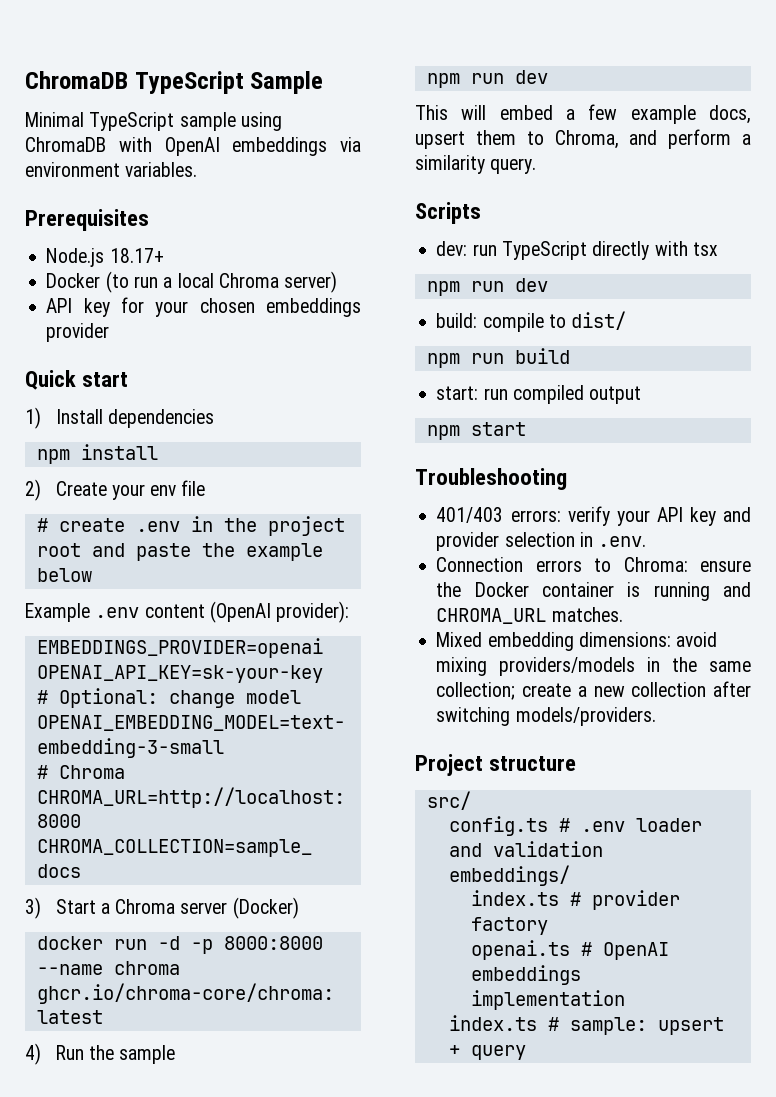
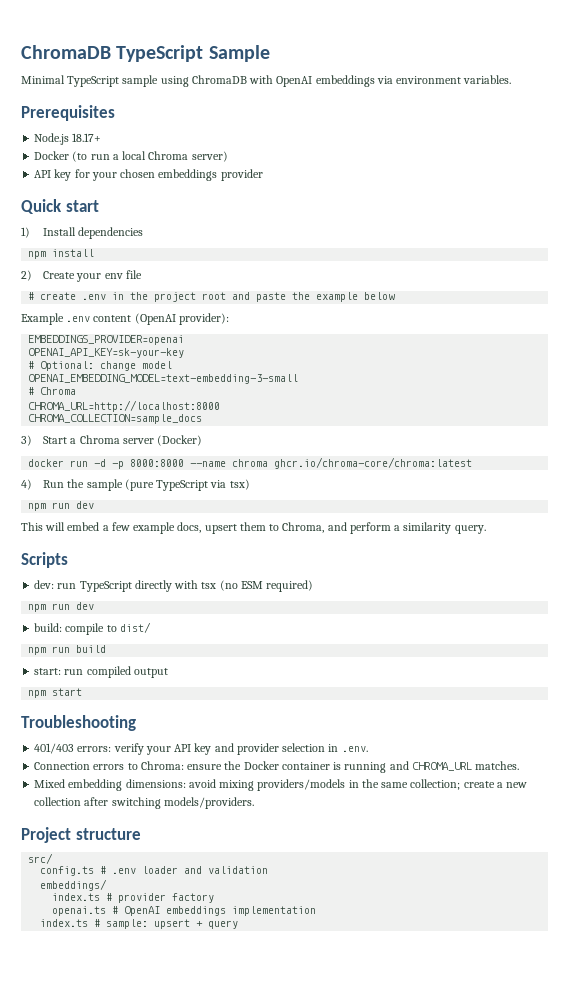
- 4) Run the sample
+ 4) Run the sample (pure TypeScript via tsx)
- dev: run TypeScript directly with tsx
+ dev: run TypeScript directly with tsx (no ESM required)

